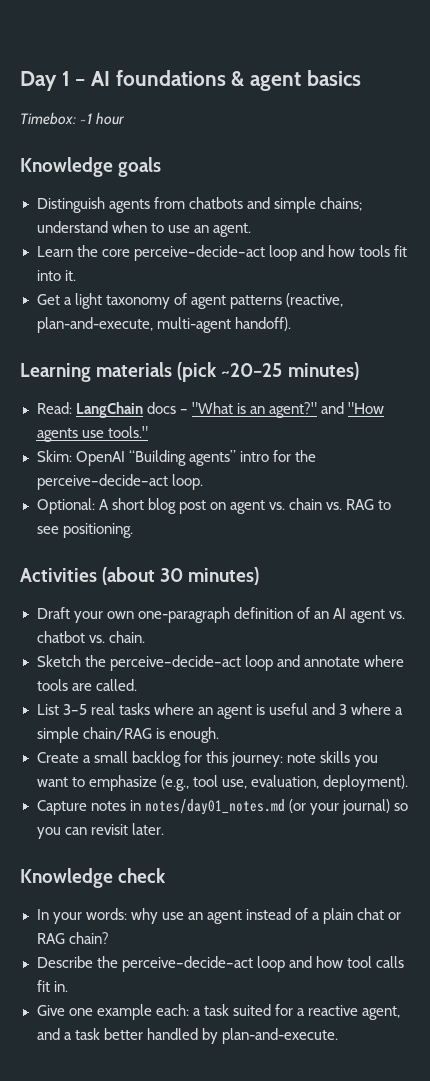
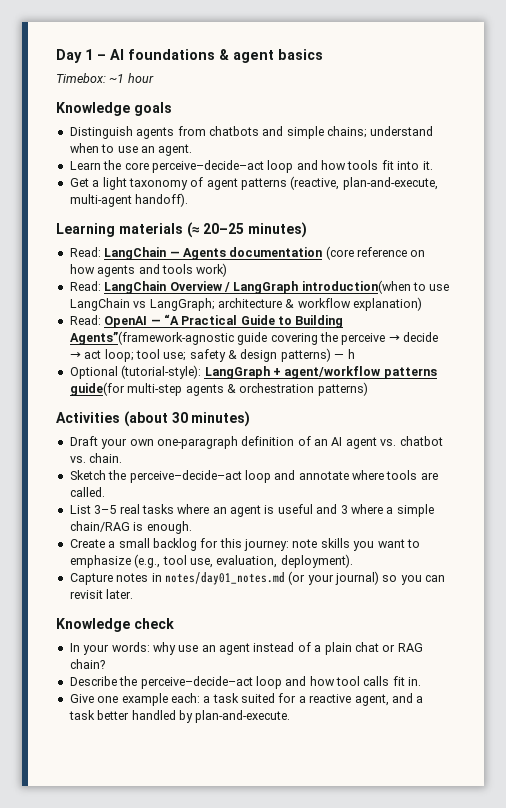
- Learning materials (pick ~20–25 minutes)
+ Learning materials (≈ 20–25 minutes)
- Read: LangChain docs – "What is an agent?" and "How agents use tools."
- Skim: OpenAI “Building agents” intro for the perceive–decide–act loop.
- Optional: A short blog post on agent vs. chain vs. RAG to see positioning.
+ Read: LangChain — Agents documentation (core reference on how agents and tools work)
+ Read: LangChain Overview / LangGraph introduction(when to use LangChain vs LangGraph; architecture & workflow explanation)
+ Read: OpenAI — “A Practical Guide to Building Agents”(framework-agnostic guide covering the perceive → decide → act loop; tool use; safety & design patterns) — h
+ Optional (tutorial-style): LangGraph + agent/workflow patterns guide(for multi-step agents & orchestration patterns)

